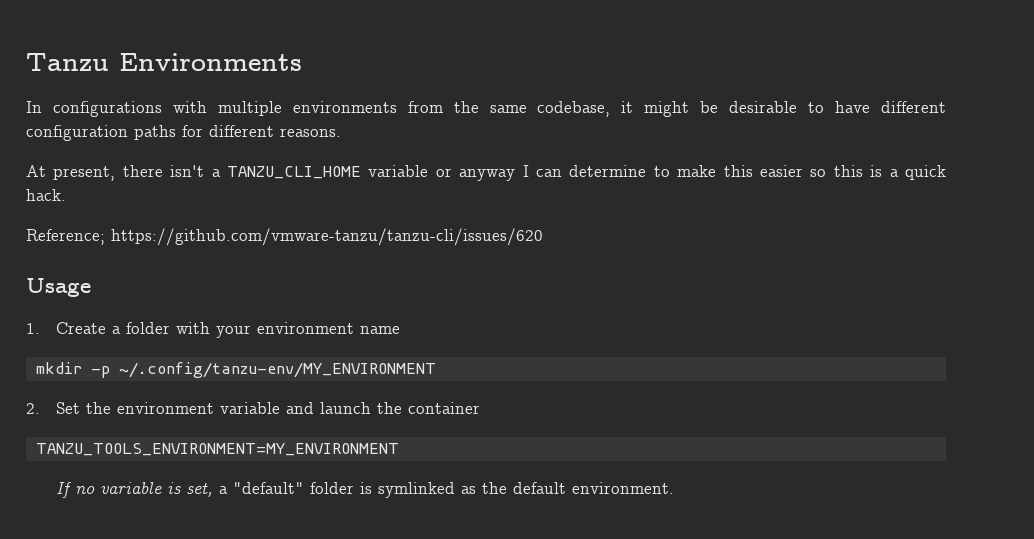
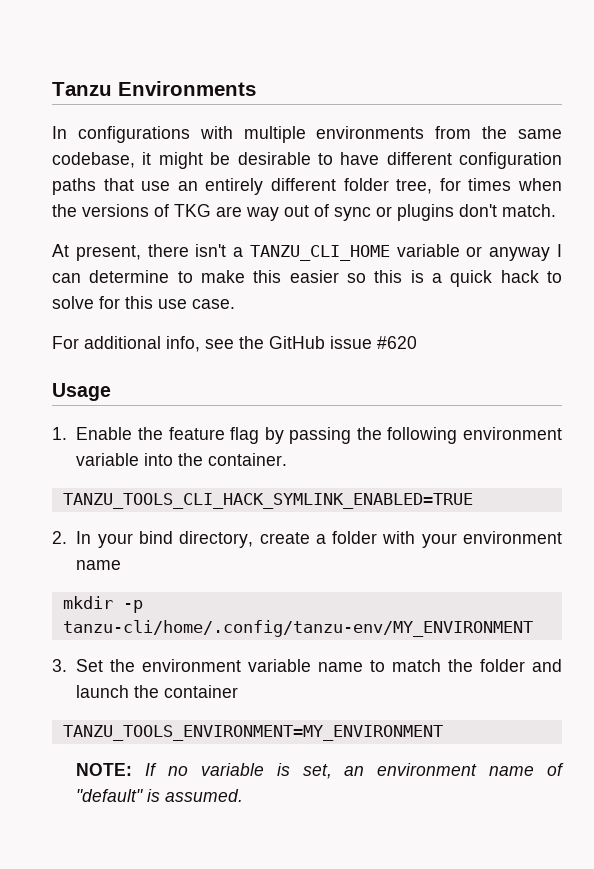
- In configurations with multiple environments from the same codebase, it might be desirable to have different configuration paths for different reasons.
+ In configurations with multiple environments from the same codebase, it might be desirable to have different configuration paths that use an entirely different folder tree, for times when the versions of TKG are way out of sync or plugins don't match.
- At present, there isn't a TANZU_CLI_HOME variable or anyway I can determine to make this easier so this is a quick hack.
- Reference; https://github.com/vmware-tanzu/tanzu-cli/issues/620
+ At present, there isn't a TANZU_CLI_HOME variable or anyway I can determine to make this easier so this is a quick hack to solve for this use case.
+ For additional info, see the GitHub issue #620
  Usage
- 1. Create a folder with your environment name
+ 1. Enable the feature flag by passing the following environment variable into the container.
+ TANZU_TOOLS_CLI_HACK_SYMLINK_ENABLED=TRUE
+ 2. In your bind directory, create a folder with your environment name
- mkdir -p ~/.config/tanzu-env/MY_ENVIRONMENT
- 2. Set the environment variable and launch the container
+ mkdir -p tanzu-cli/home/.config/tanzu-env/MY_ENVIRONMENT
+ 3. Set the environment variable name to match the folder and launch the container
- If no variable is set, a "default" folder is symlinked as the default environment.
+ NOTE: If no variable is set, an environment name of "default" is assumed.

